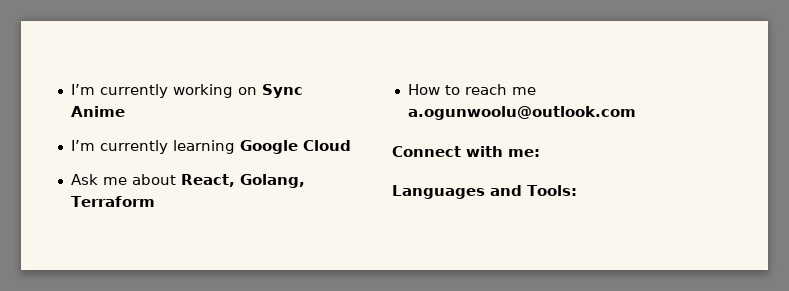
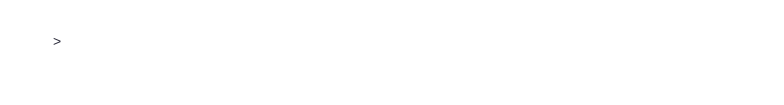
- I’m currently working on Sync Anime
- I’m currently learning Google Cloud
- Ask me about React, Golang, Terraform
- How to reach me a.ogunwoolu@outlook.com
- Connect with me:
- Languages and Tools:
+ >

